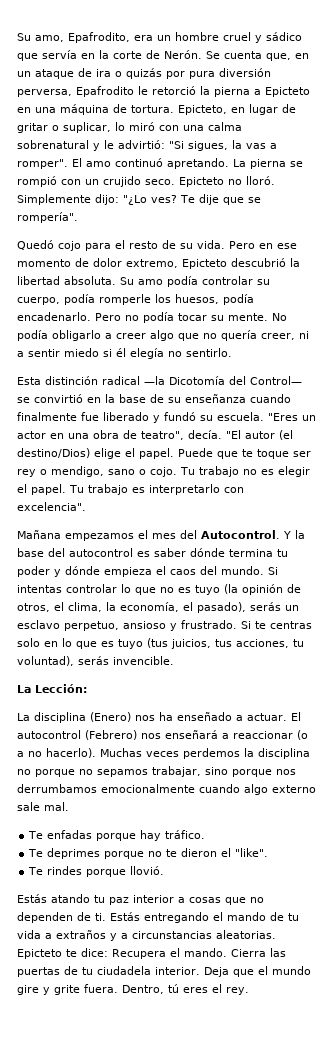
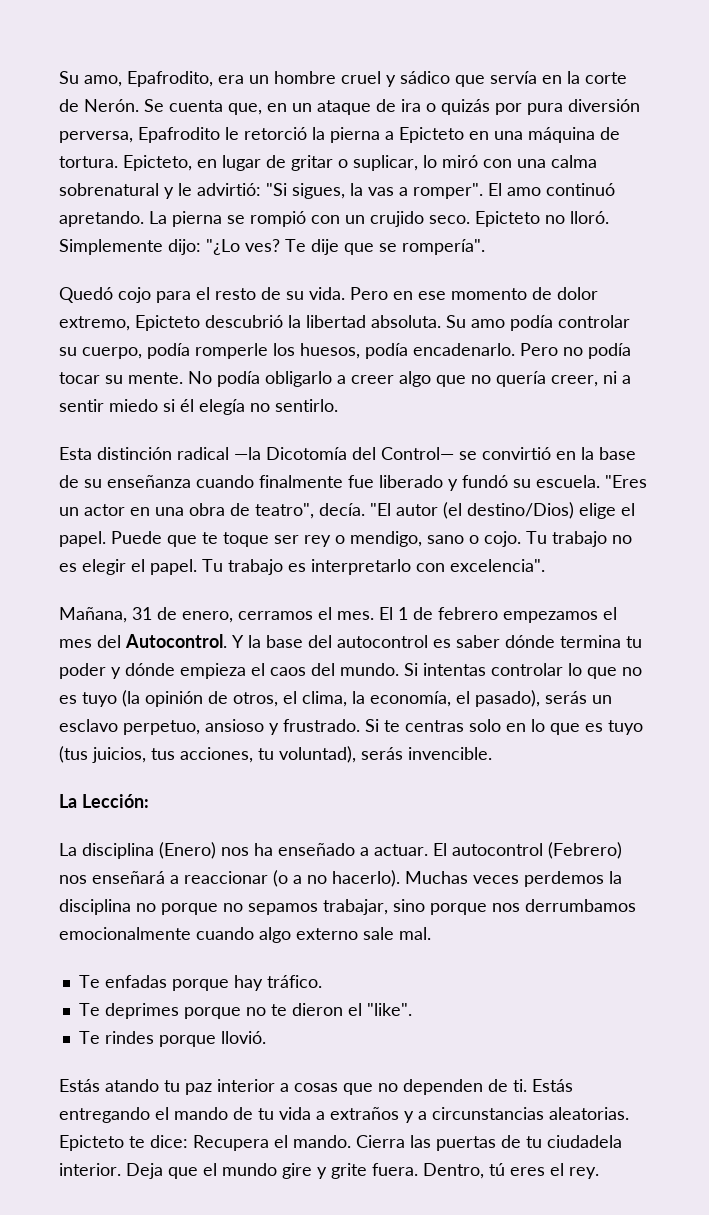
- Mañana empezamos el mes del Autocontrol.
+ Mañana, 31 de enero, cerramos el mes. El 1 de febrero empezamos el mes del Autocontrol.

